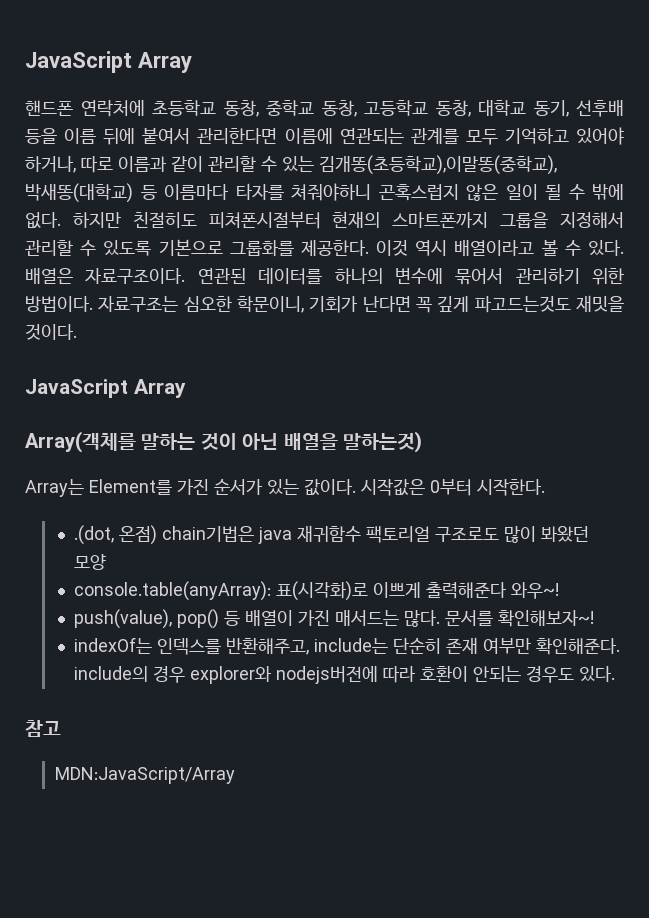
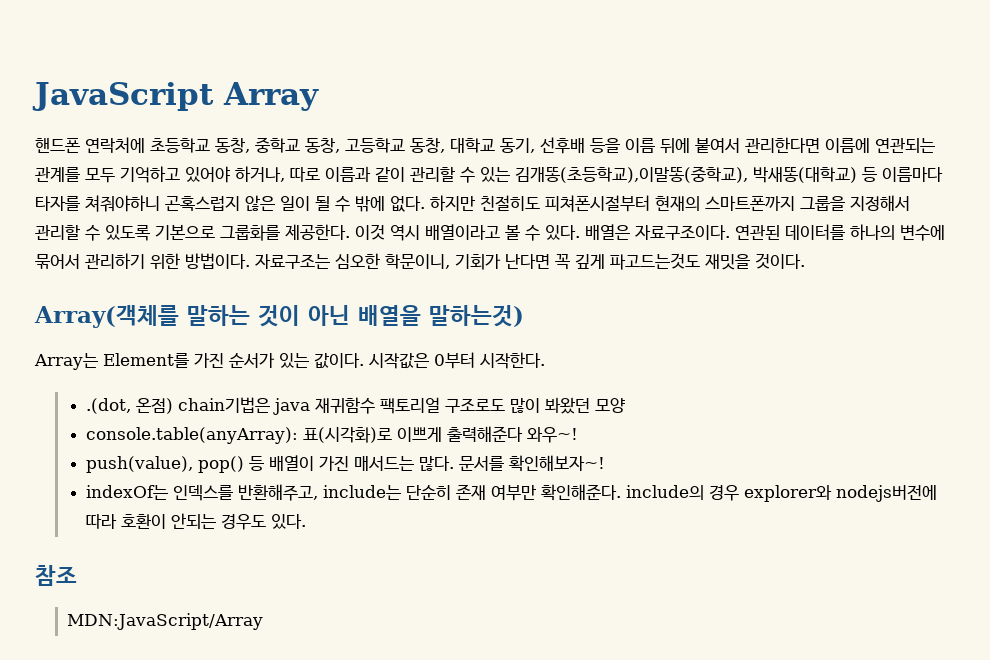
  자료구조는 심오한 학문이니, 기회가 난다면 꼭 깊게 파고드는것도 재밋을 것이다.
- JavaScript Array
- 참고
+ 참조

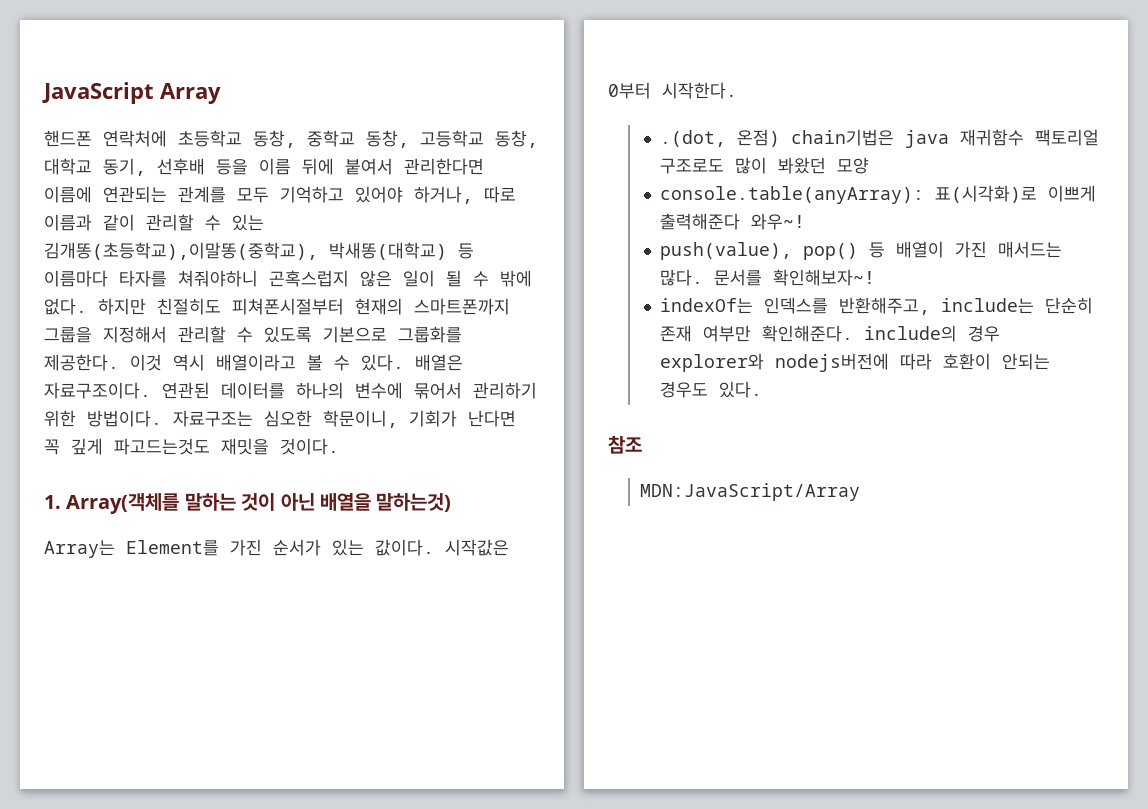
- Array(객체를 말하는 것이 아닌 배열을 말하는것)
+ 1. Array(객체를 말하는 것이 아닌 배열을 말하는것)

